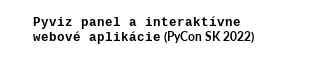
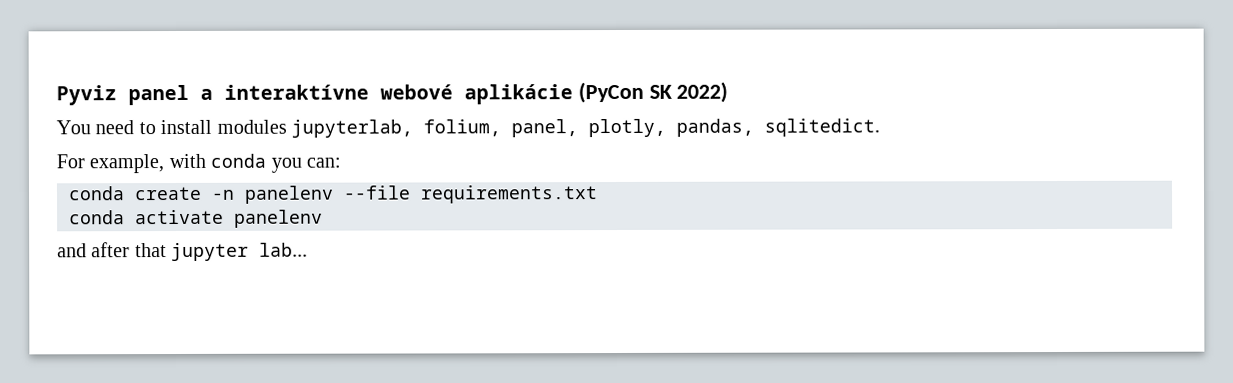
+ You need to install modules jupyterlab, folium, panel, plotly, pandas, sqlitedict.
+ For example, with conda you can:
+ conda create -n panelenv --file requirements.txt
+ conda activate panelenv
+ and after that jupyter lab...

